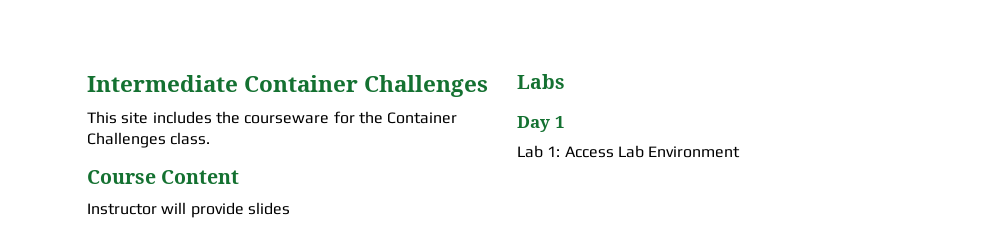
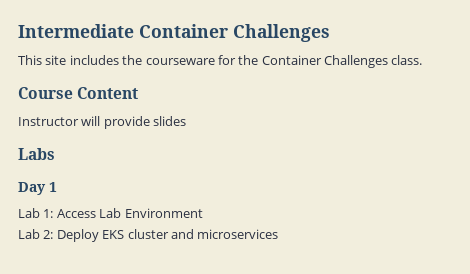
+ Lab 2: Deploy EKS cluster and microservices

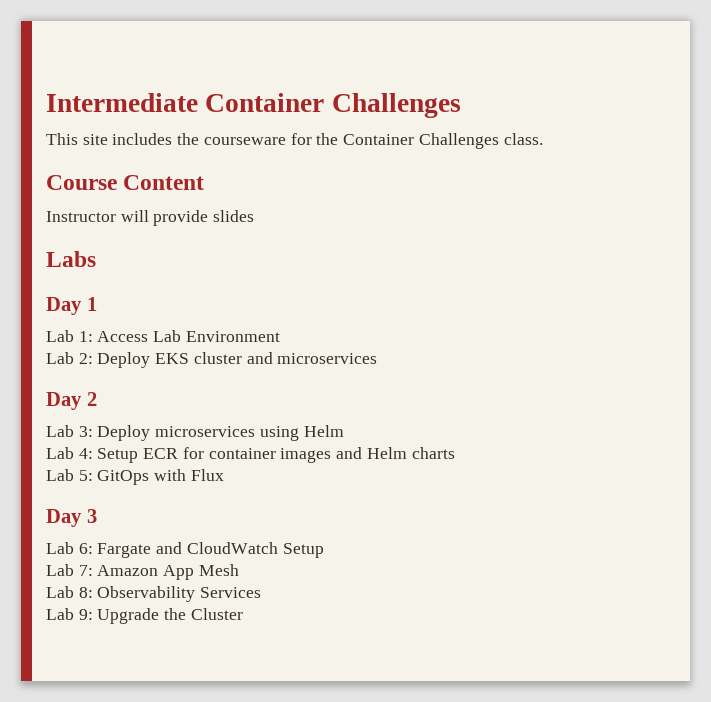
+ Day 2
+ Lab 3: Deploy microservices using Helm
+ Lab 4: Setup ECR for container images and Helm charts
+ Lab 5: GitOps with Flux
+ Day 3
+ Lab 6: Fargate and CloudWatch Setup
+ Lab 7: Amazon App Mesh
+ Lab 8: Observability Services
+ Lab 9: Upgrade the Cluster

